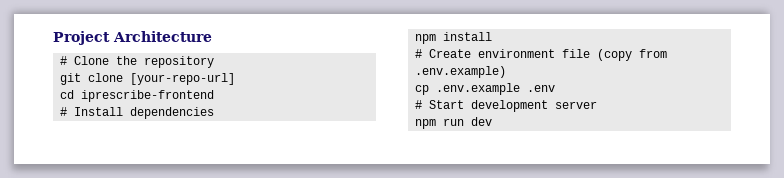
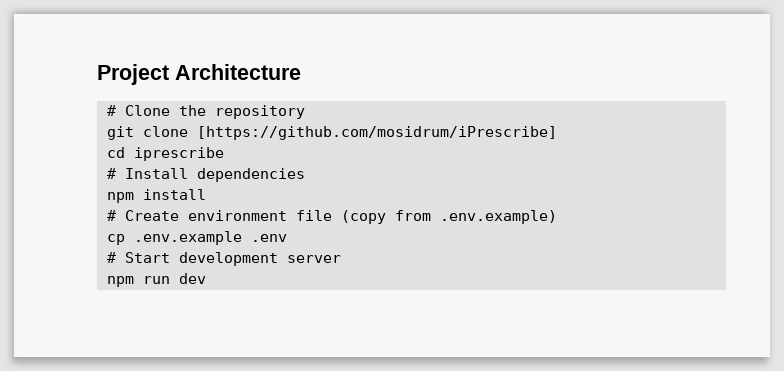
- git clone [your-repo-url]
+ git clone [https://github.com/mosidrum/iPrescribe]
- cd iprescribe-frontend
+ cd iprescribe

